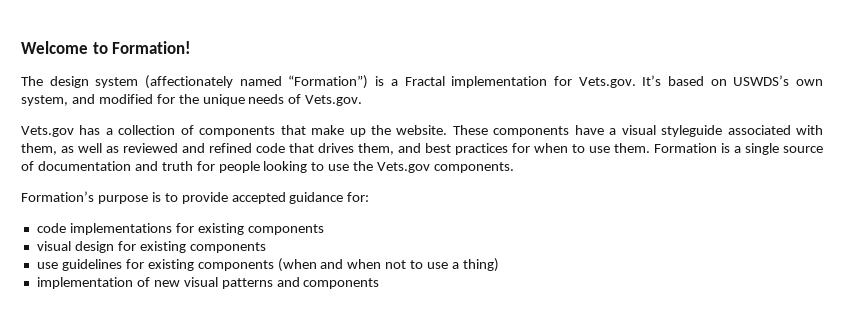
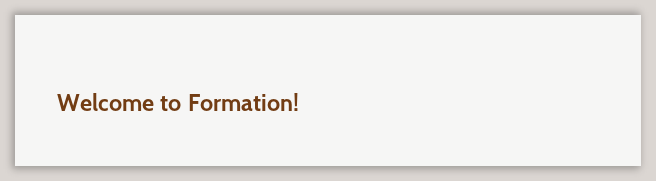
- The design system (affectionately named “Formation”) is a Fractal implementation for Vets.gov. It’s based on USWDS’s own system, and modified for the unique needs of Vets.gov.
- Vets.gov has a collection of components that make up the website. These components have a visual styleguide associated with them, as well as reviewed and refined code that drives them, and best practices for when to use them. Formation is a single source of documentation and truth for people looking to use the Vets.gov components.
- Formation’s purpose is to provide accepted guidance for:
- code implementations for existing components
- visual design for existing components
- use guidelines for existing components (when and when not to use a thing)
- implementation of new visual patterns and components

